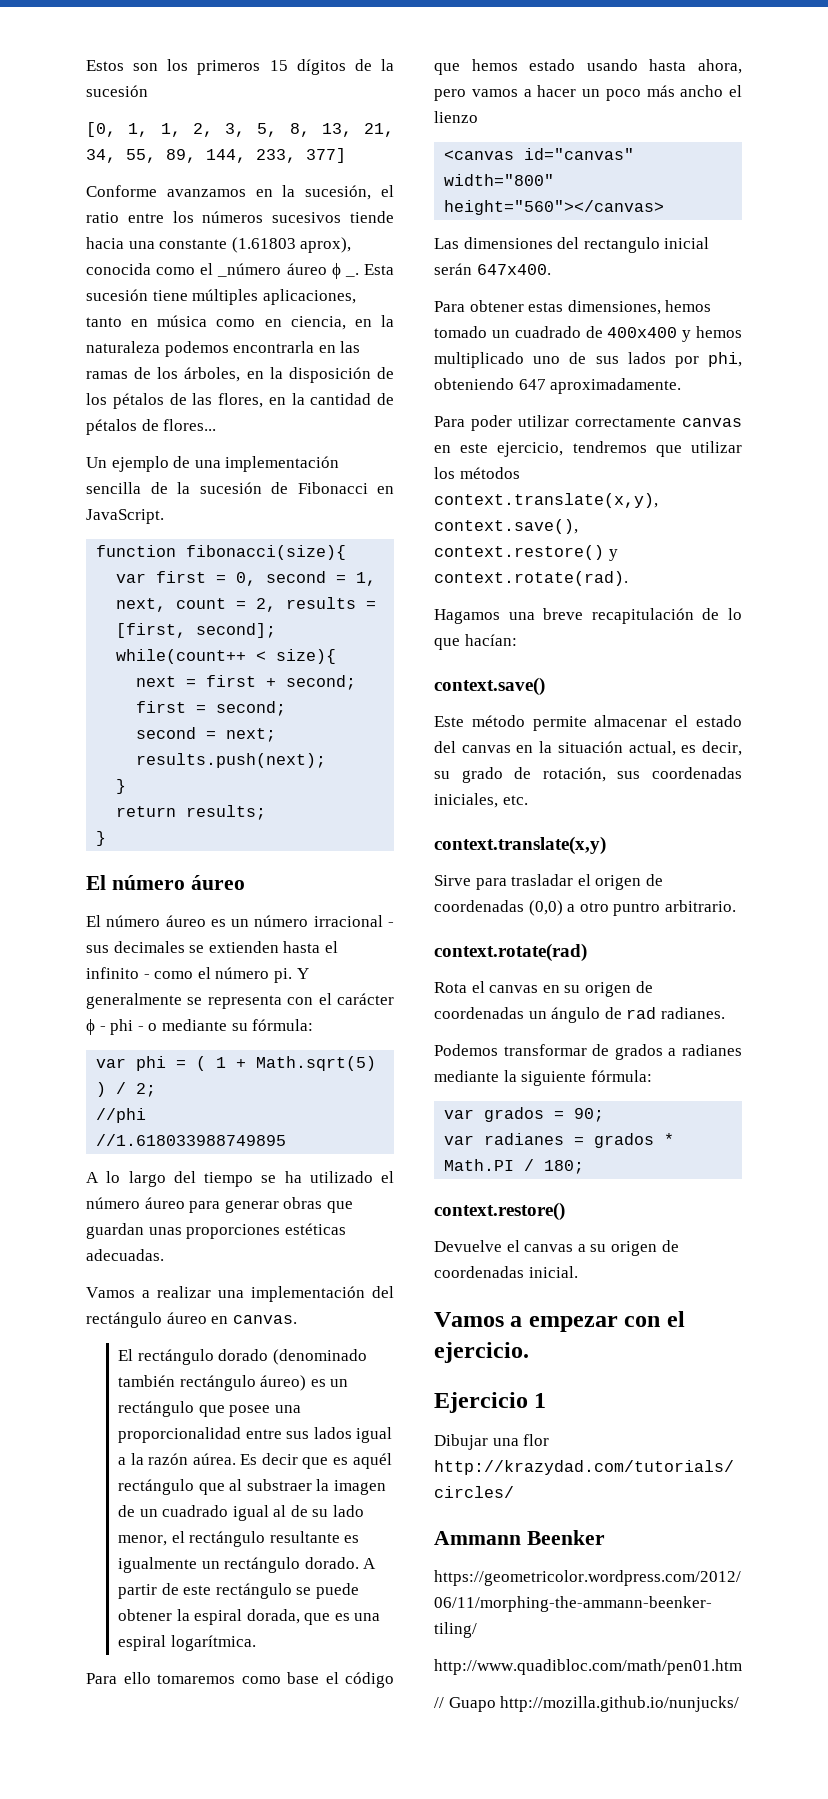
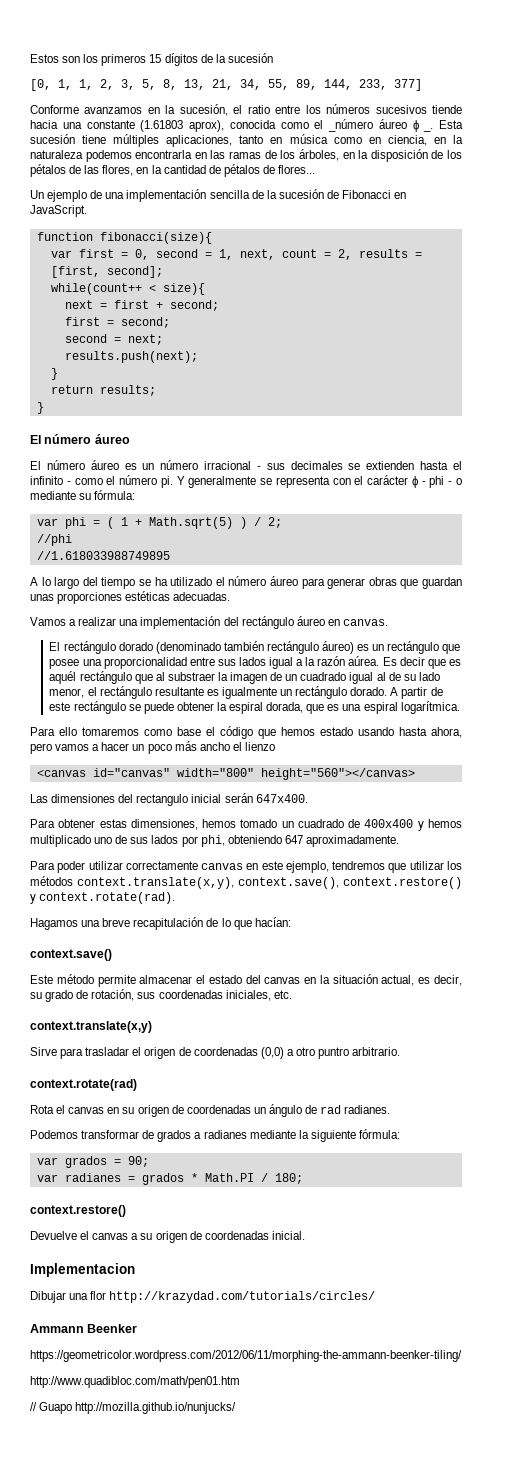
- Para poder utilizar correctamente canvas en este ejercicio, tendremos que utilizar los métodos context.translate(x,y), context.save(), context.restore() y context.rotate(rad).
+ Para poder utilizar correctamente canvas en este ejemplo, tendremos que utilizar los métodos context.translate(x,y), context.save(), context.restore() y context.rotate(rad).
- Vamos a empezar con el ejercicio.
- Ejercicio 1
+ Implementacion

